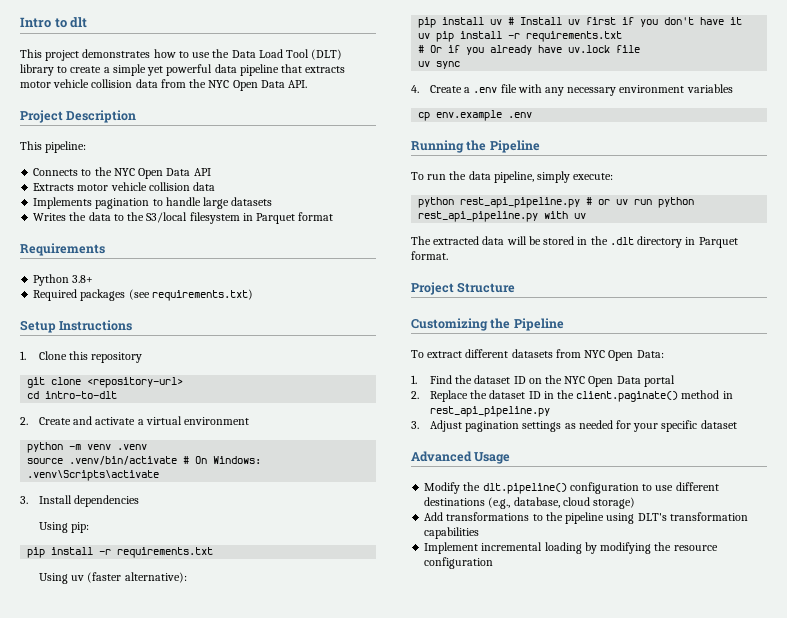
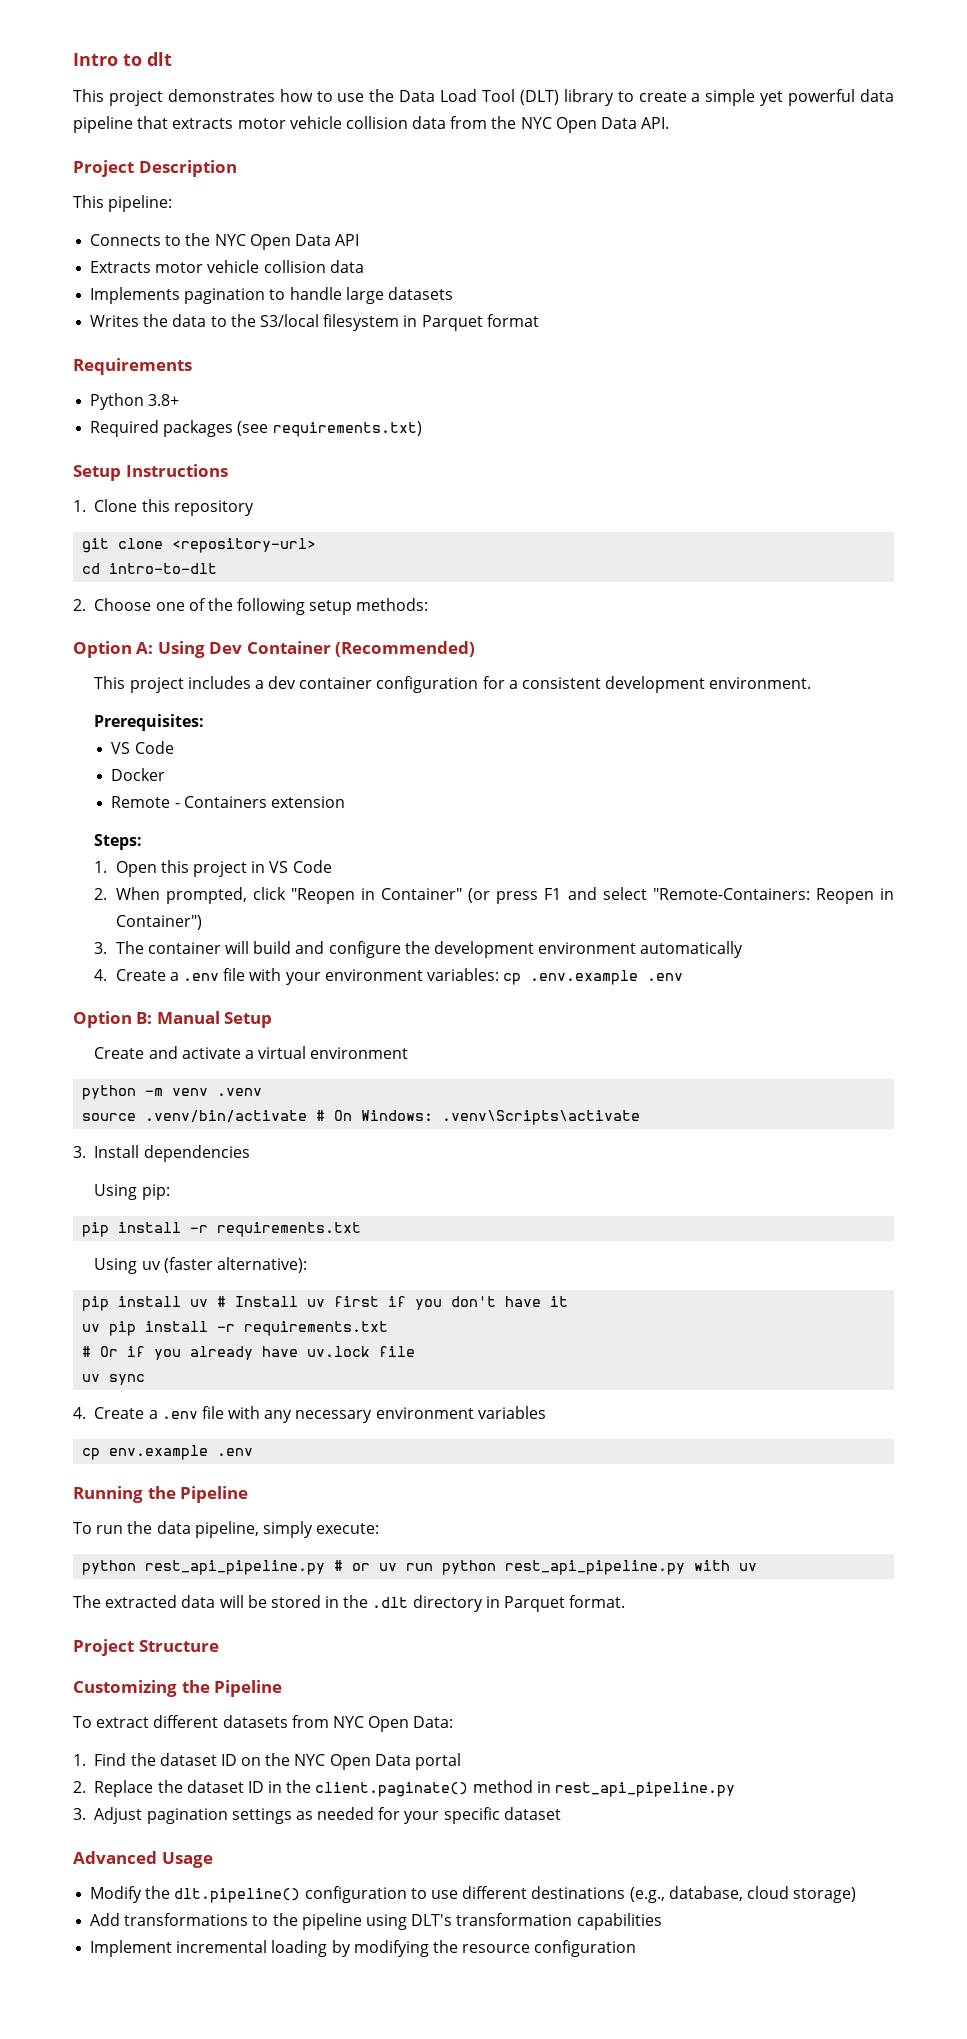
- 2. Create and activate a virtual environment
+ 2. Choose one of the following setup methods:
+ Option A: Using Dev Container (Recommended)
+ This project includes a dev container configuration for a consistent development environment.
+ Prerequisites:
+ VS Code
+ Docker
+ Remote - Containers extension
+ Steps:
+ 1. Open this project in VS Code
+ 2. When prompted, click "Reopen in Container" (or press F1 and select "Remote-Containers: Reopen in Container")
+ 3. The container will build and configure the development environment automatically
+ 4. Create a .env file with your environment variables: cp .env.example .env
+ Option B: Manual Setup
+ Create and activate a virtual environment

